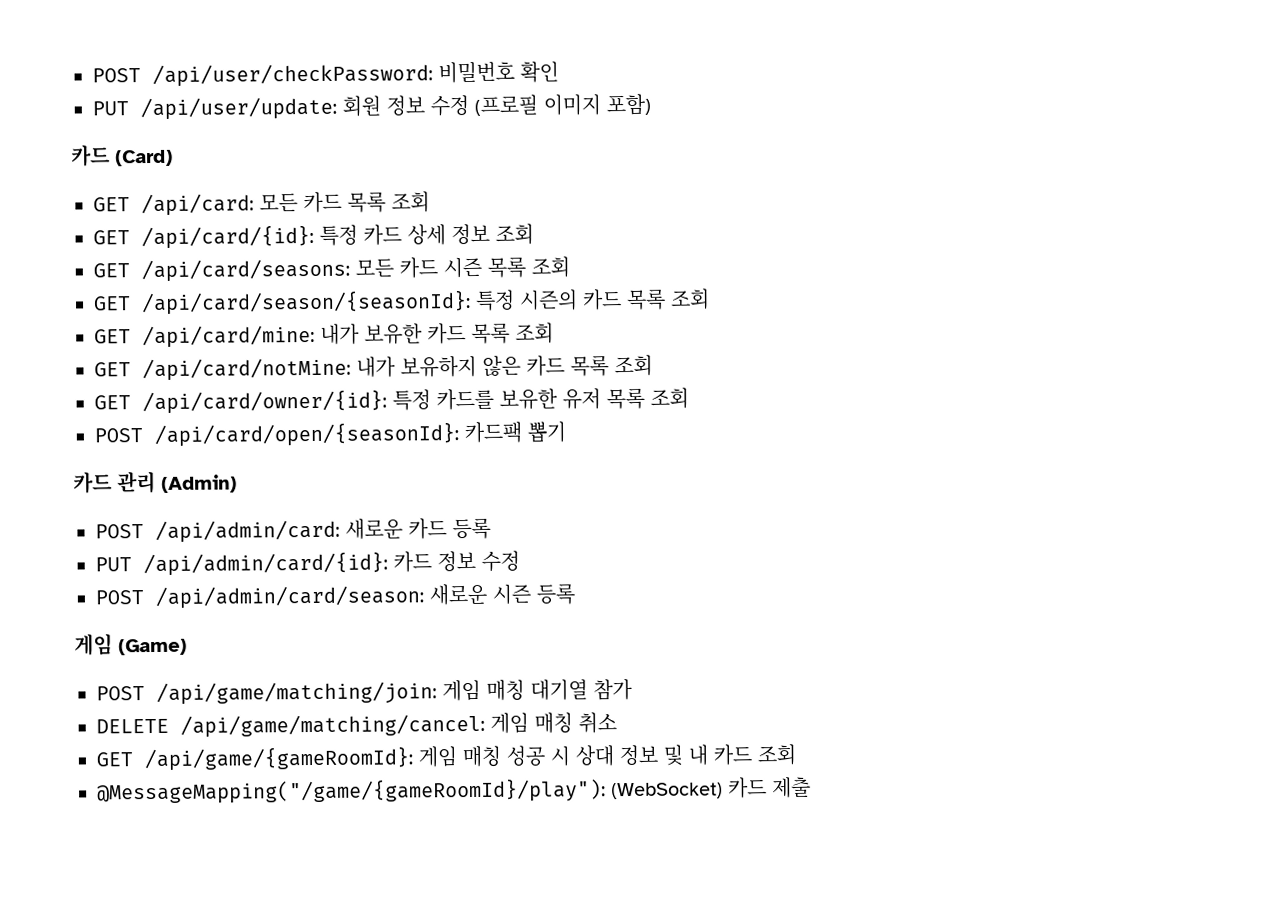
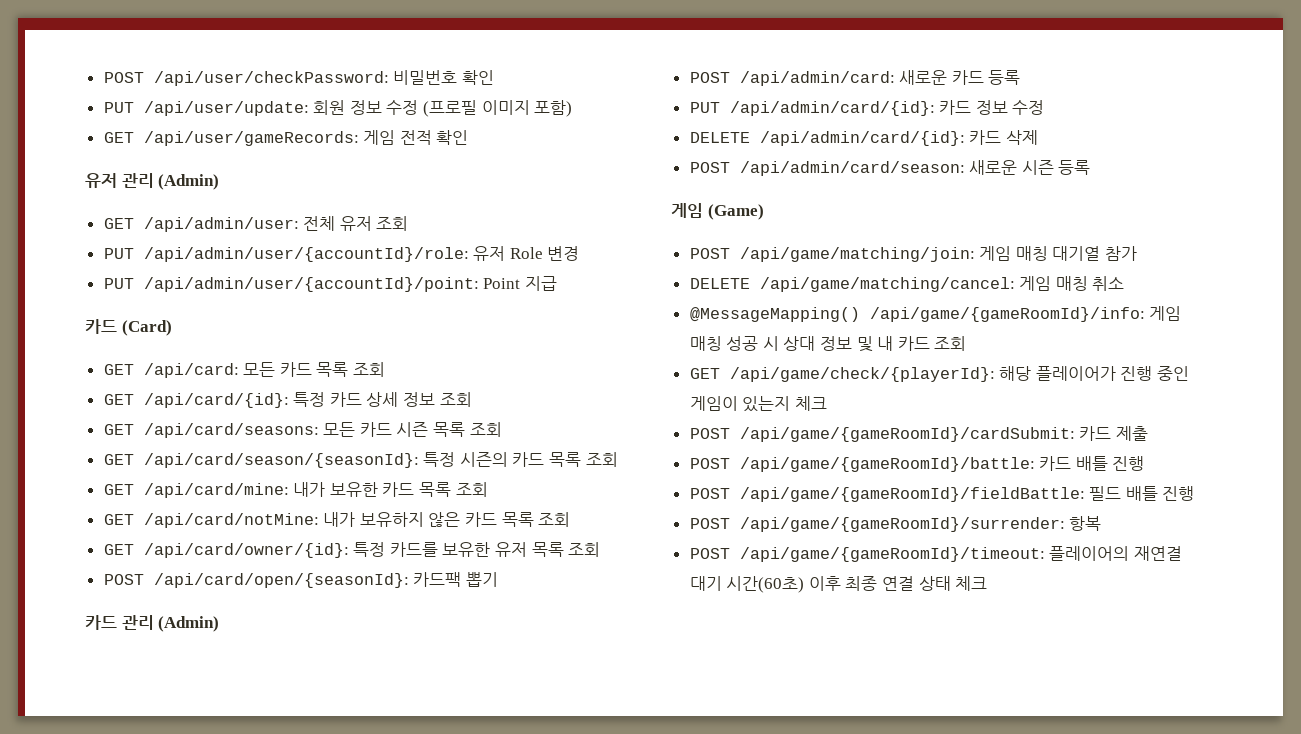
+ GET /api/user/gameRecords: 게임 전적 확인
+ 유저 관리 (Admin)
+ GET /api/admin/user: 전체 유저 조회
+ PUT /api/admin/user/{accountId}/role: 유저 Role 변경
+ PUT /api/admin/user/{accountId}/point: Point 지급
+ DELETE /api/admin/card/{id}: 카드 삭제
- GET /api/game/{gameRoomId}: 게임 매칭 성공 시 상대 정보 및 내 카드 조회
+ @MessageMapping() /api/game/{gameRoomId}/info: 게임 매칭 성공 시 상대 정보 및 내 카드 조회
- @MessageMapping("/game/{gameRoomId}/play"): (WebSocket) 카드 제출
+ GET /api/game/check/{playerId}: 해당 플레이어가 진행 중인 게임이 있는지 체크
+ POST /api/game/{gameRoomId}/cardSubmit: 카드 제출
+ POST /api/game/{gameRoomId}/battle: 카드 배틀 진행
+ POST /api/game/{gameRoomId}/fieldBattle: 필드 배틀 진행
+ POST /api/game/{gameRoomId}/surrender: 항복
+ POST /api/game/{gameRoomId}/timeout: 플레이어의 재연결 대기 시간(60초) 이후 최종 연결 상태 체크

